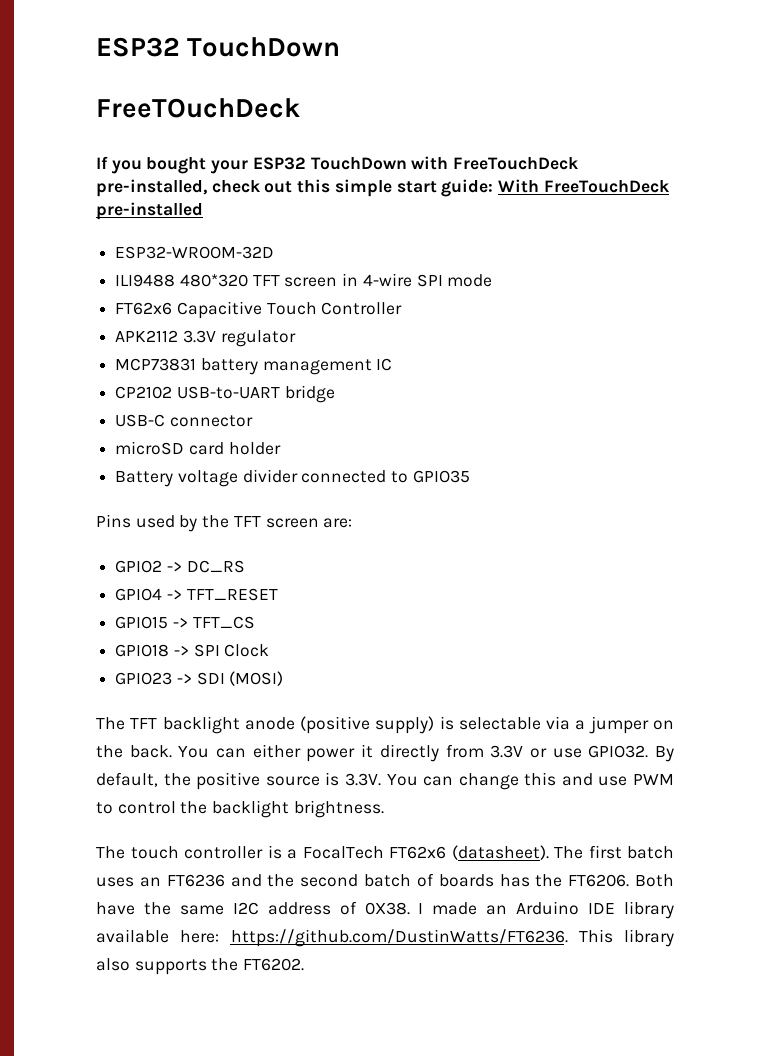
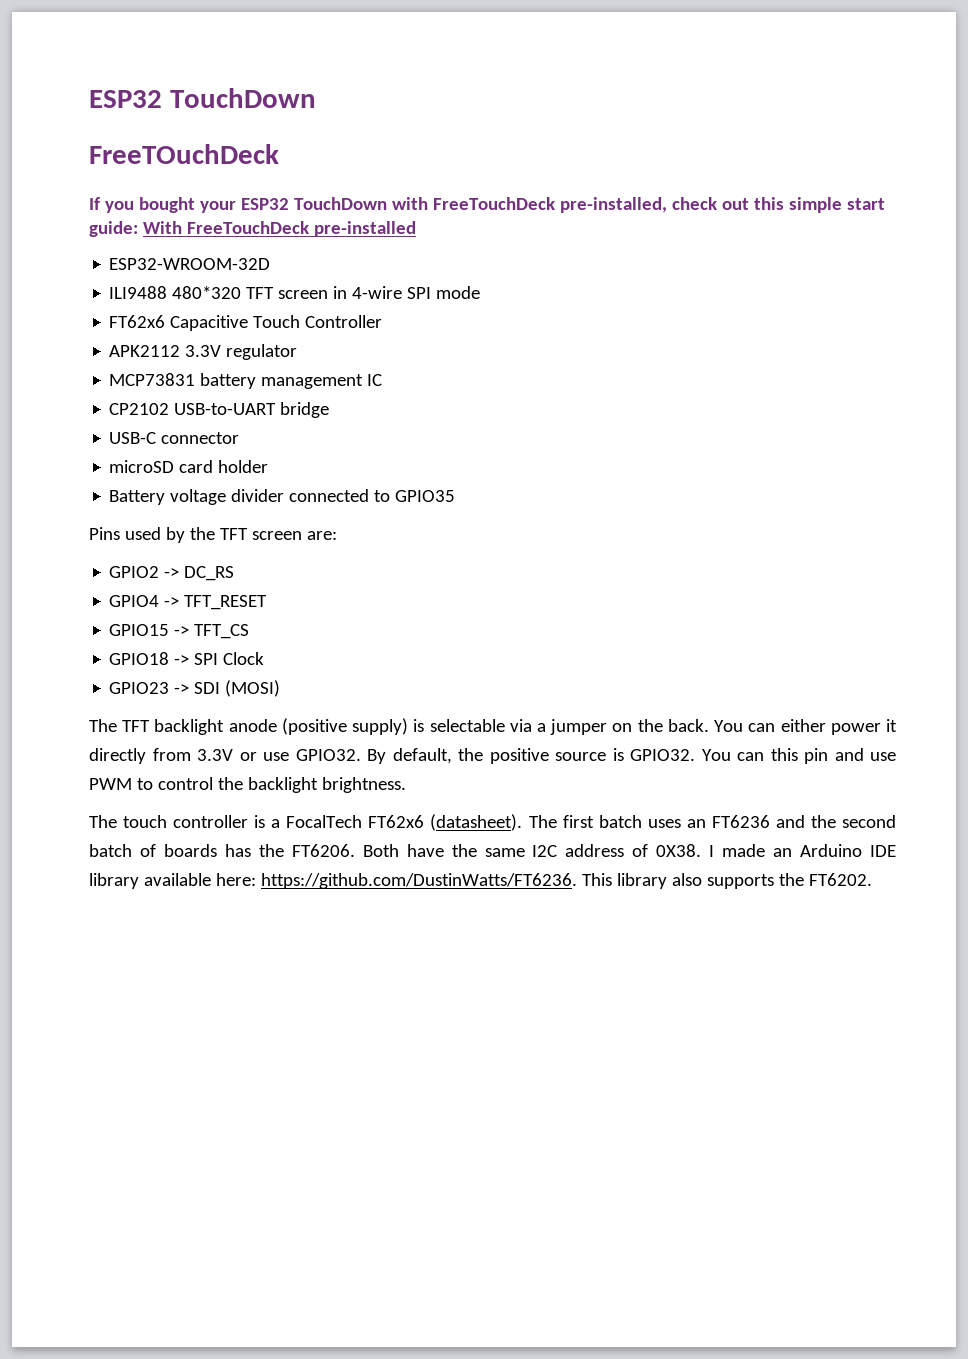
- By default, the positive source is 3.3V. You can change this and use PWM to control the backlight brightness.
+ By default, the positive source is GPIO32. You can this pin and use PWM to control the backlight brightness.

